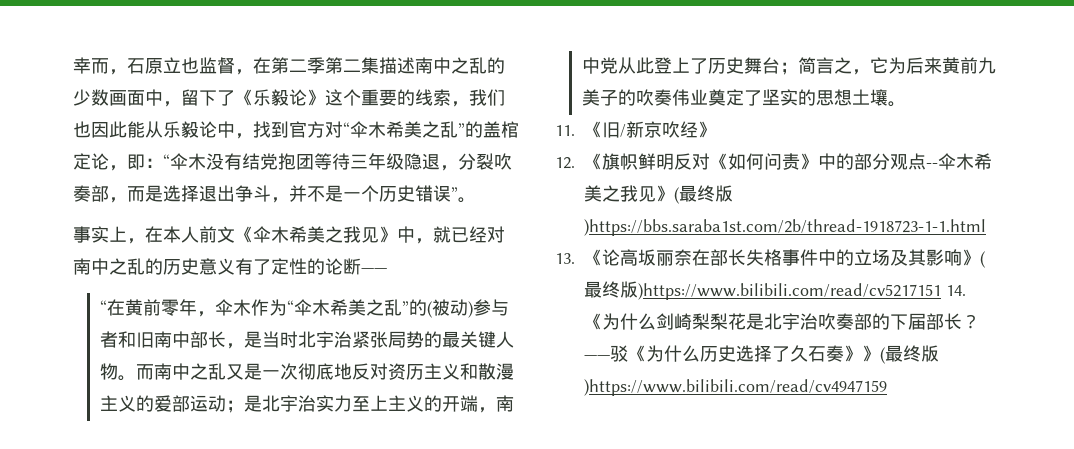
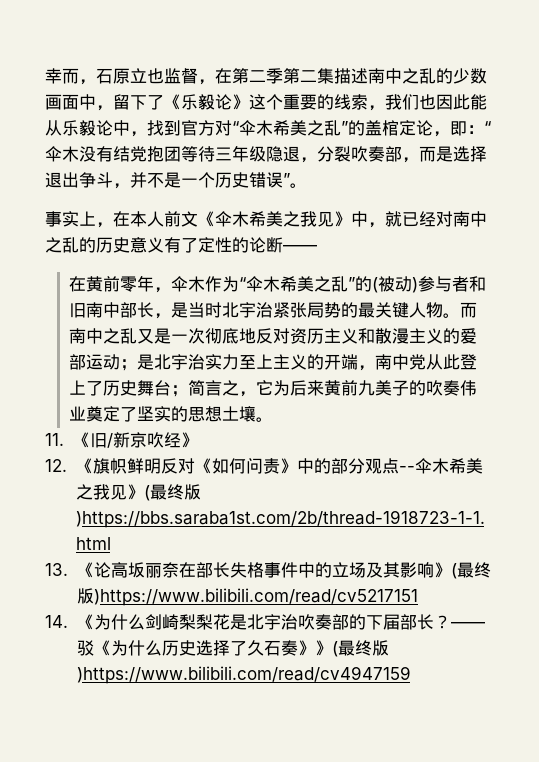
- “在黄前零年，伞木作为“伞木希美之乱”的(被动)参与者和旧南中部长，是当时北宇治紧张局势的最关键人物。
+ 在黄前零年，伞木作为“伞木希美之乱”的(被动)参与者和旧南中部长，是当时北宇治紧张局势的最关键人物。
- 13.《论高坂丽奈在部长失格事件中的立场及其影响》(最终版)https://www.bilibili.com/read/cv5217151 14.《为什么剑崎梨梨花是北宇治吹奏部的下届部长？
+ 13.《论高坂丽奈在部长失格事件中的立场及其影响》(最终版)https://www.bilibili.com/read/cv5217151
+ 14.《为什么剑崎梨梨花是北宇治吹奏部的下届部长？

